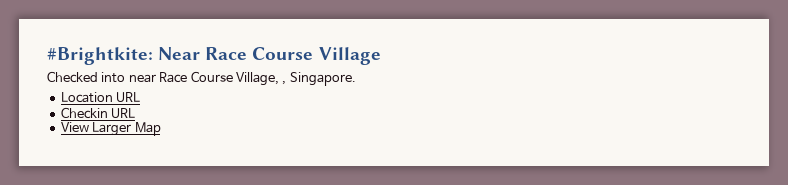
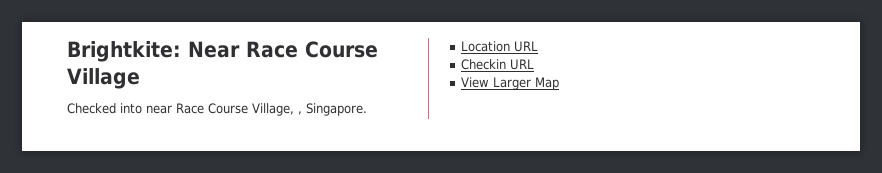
- #Brightkite: Near Race Course Village
+ Brightkite: Near Race Course Village

